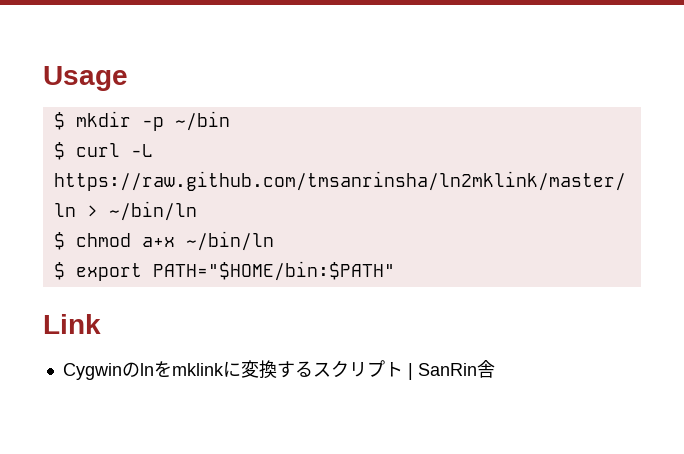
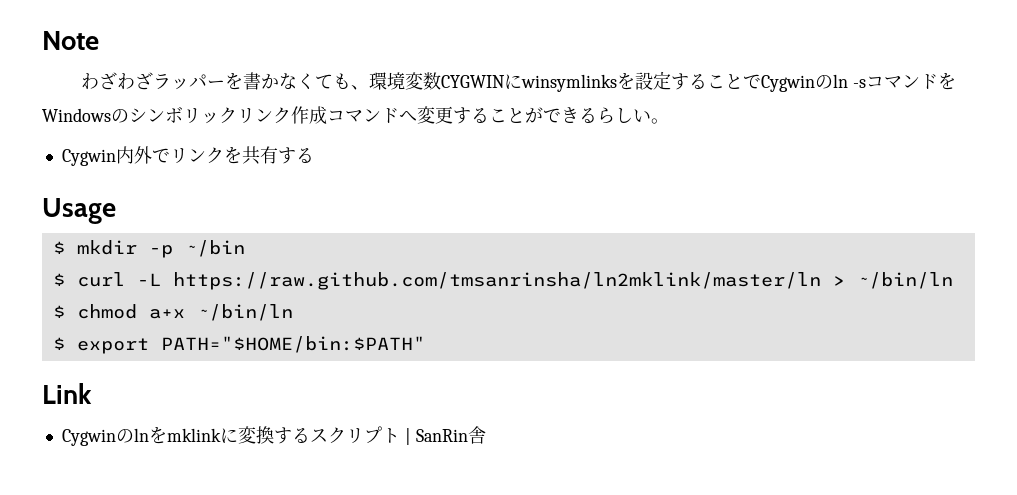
+ Note
+ わざわざラッパーを書かなくても、環境変数CYGWINにwinsymlinksを設定することでCygwinのln -sコマンドをWindowsのシンボリックリンク作成コマンドへ変更することができるらしい。
+ Cygwin内外でリンクを共有する

